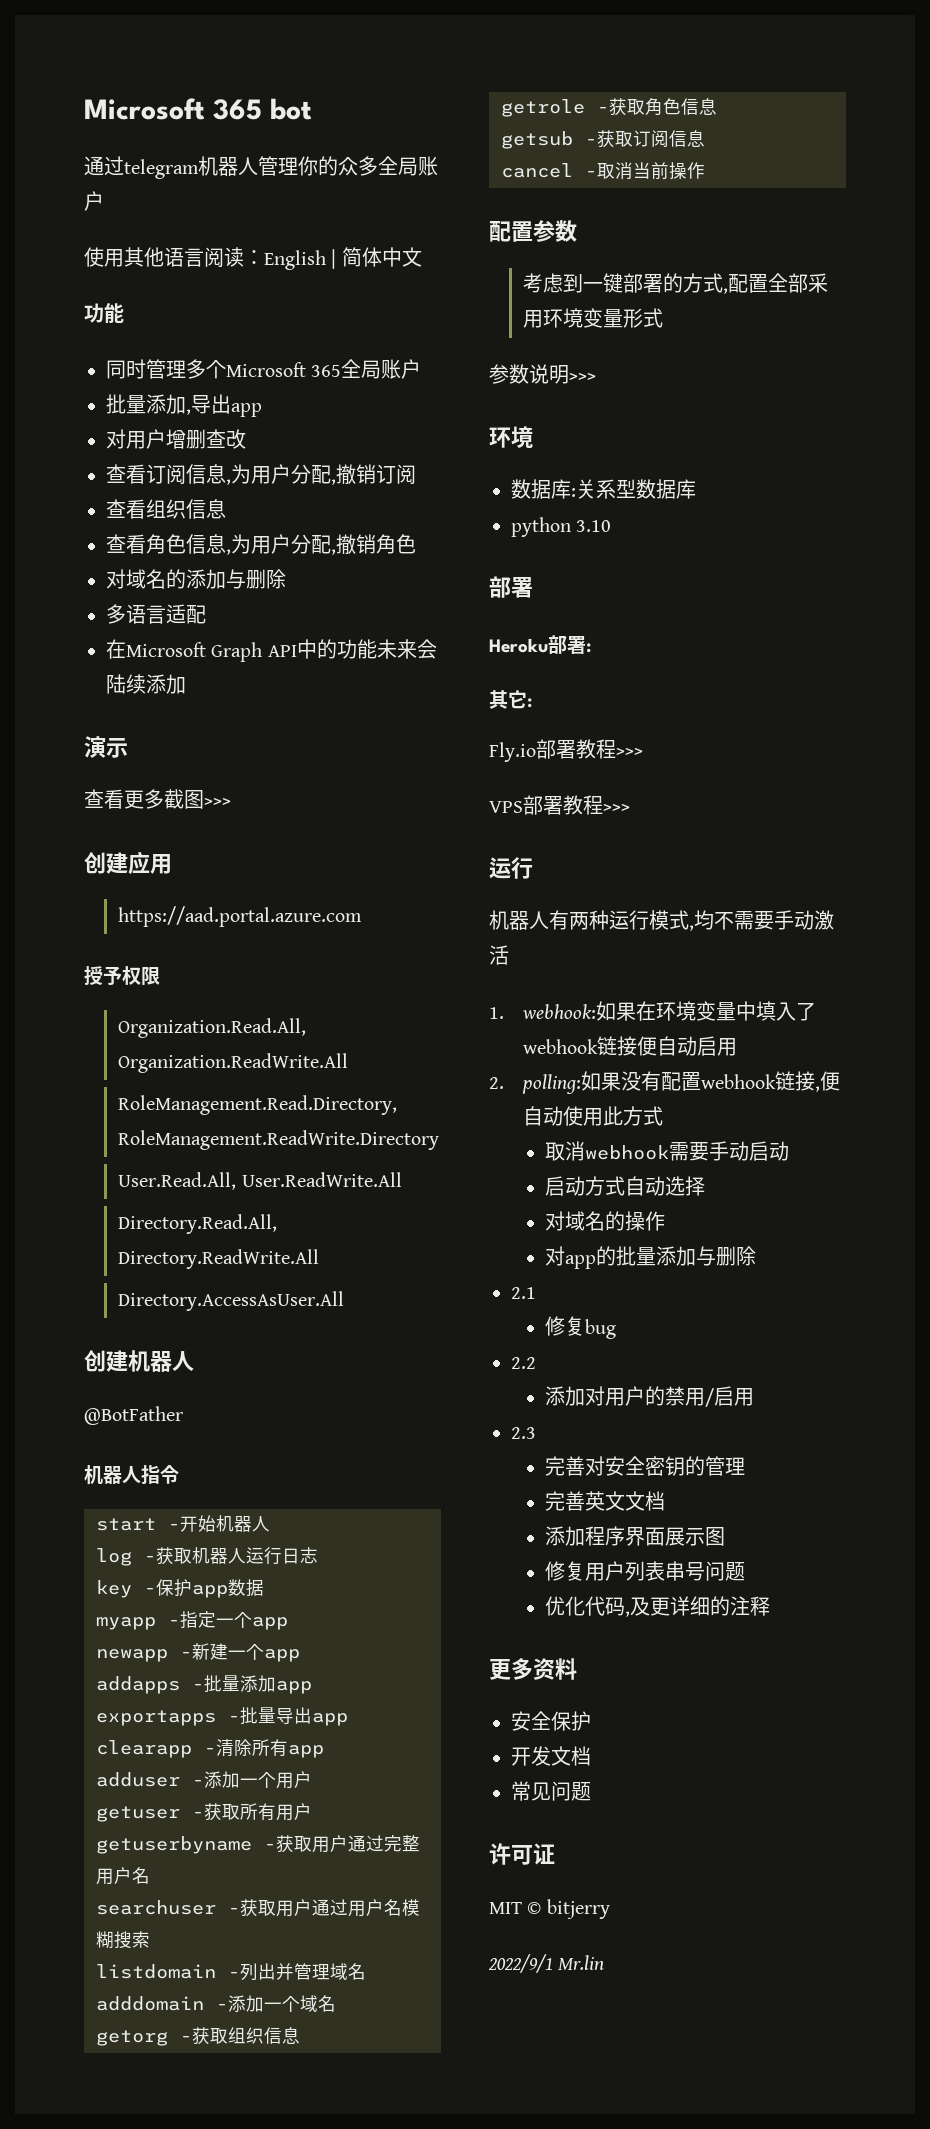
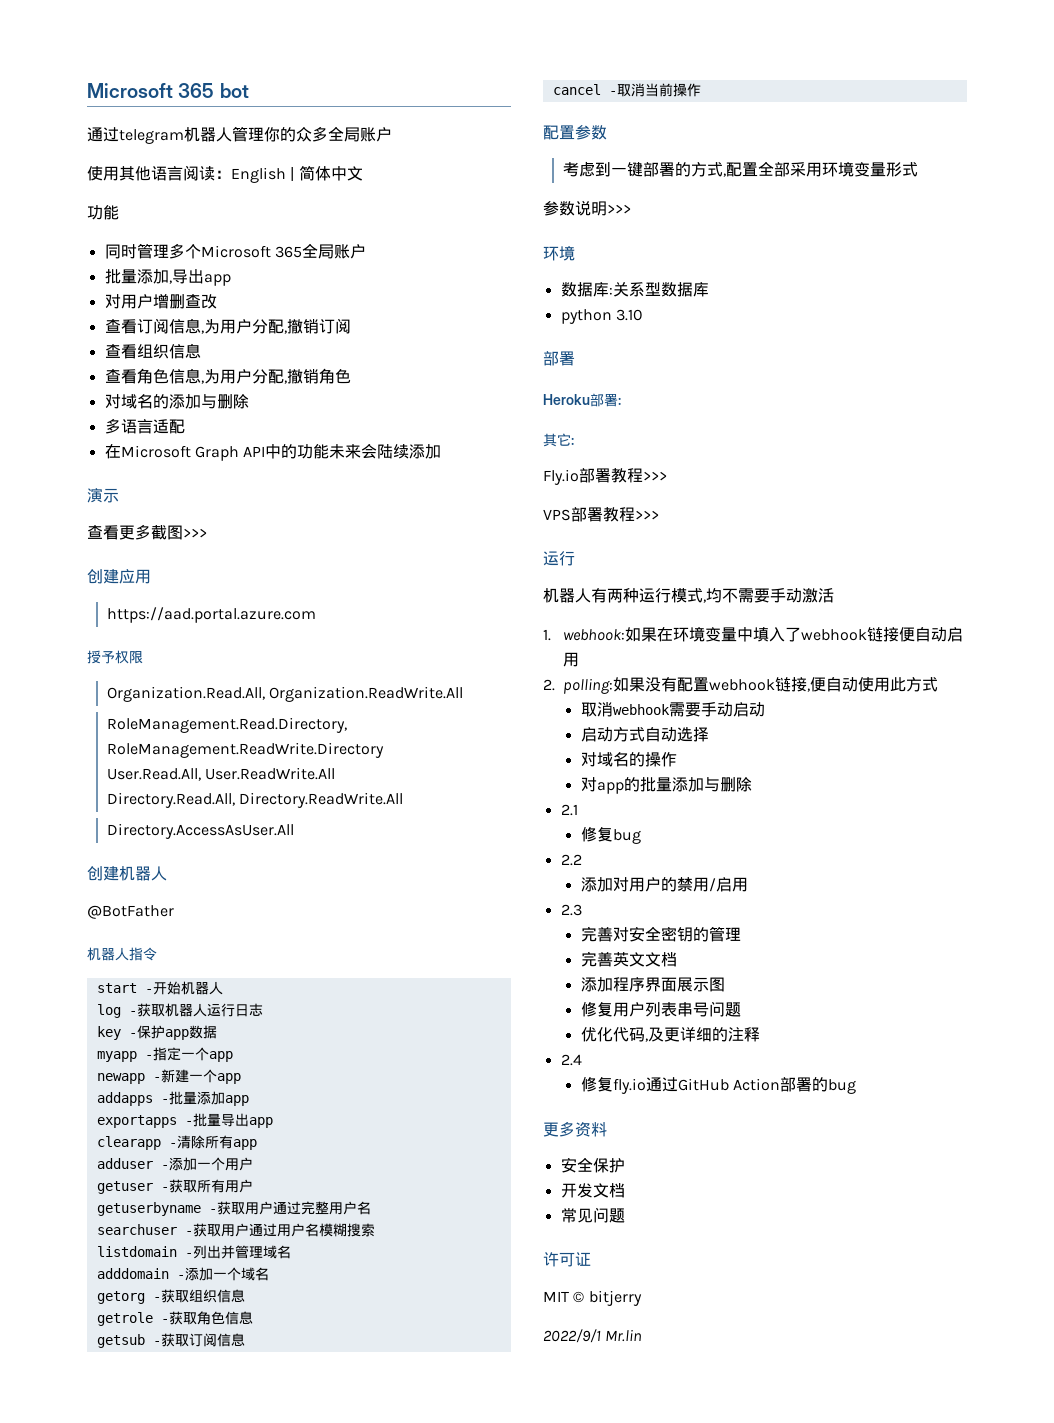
+ 2.4
+ 修复fly.io通过GitHub Action部署的bug

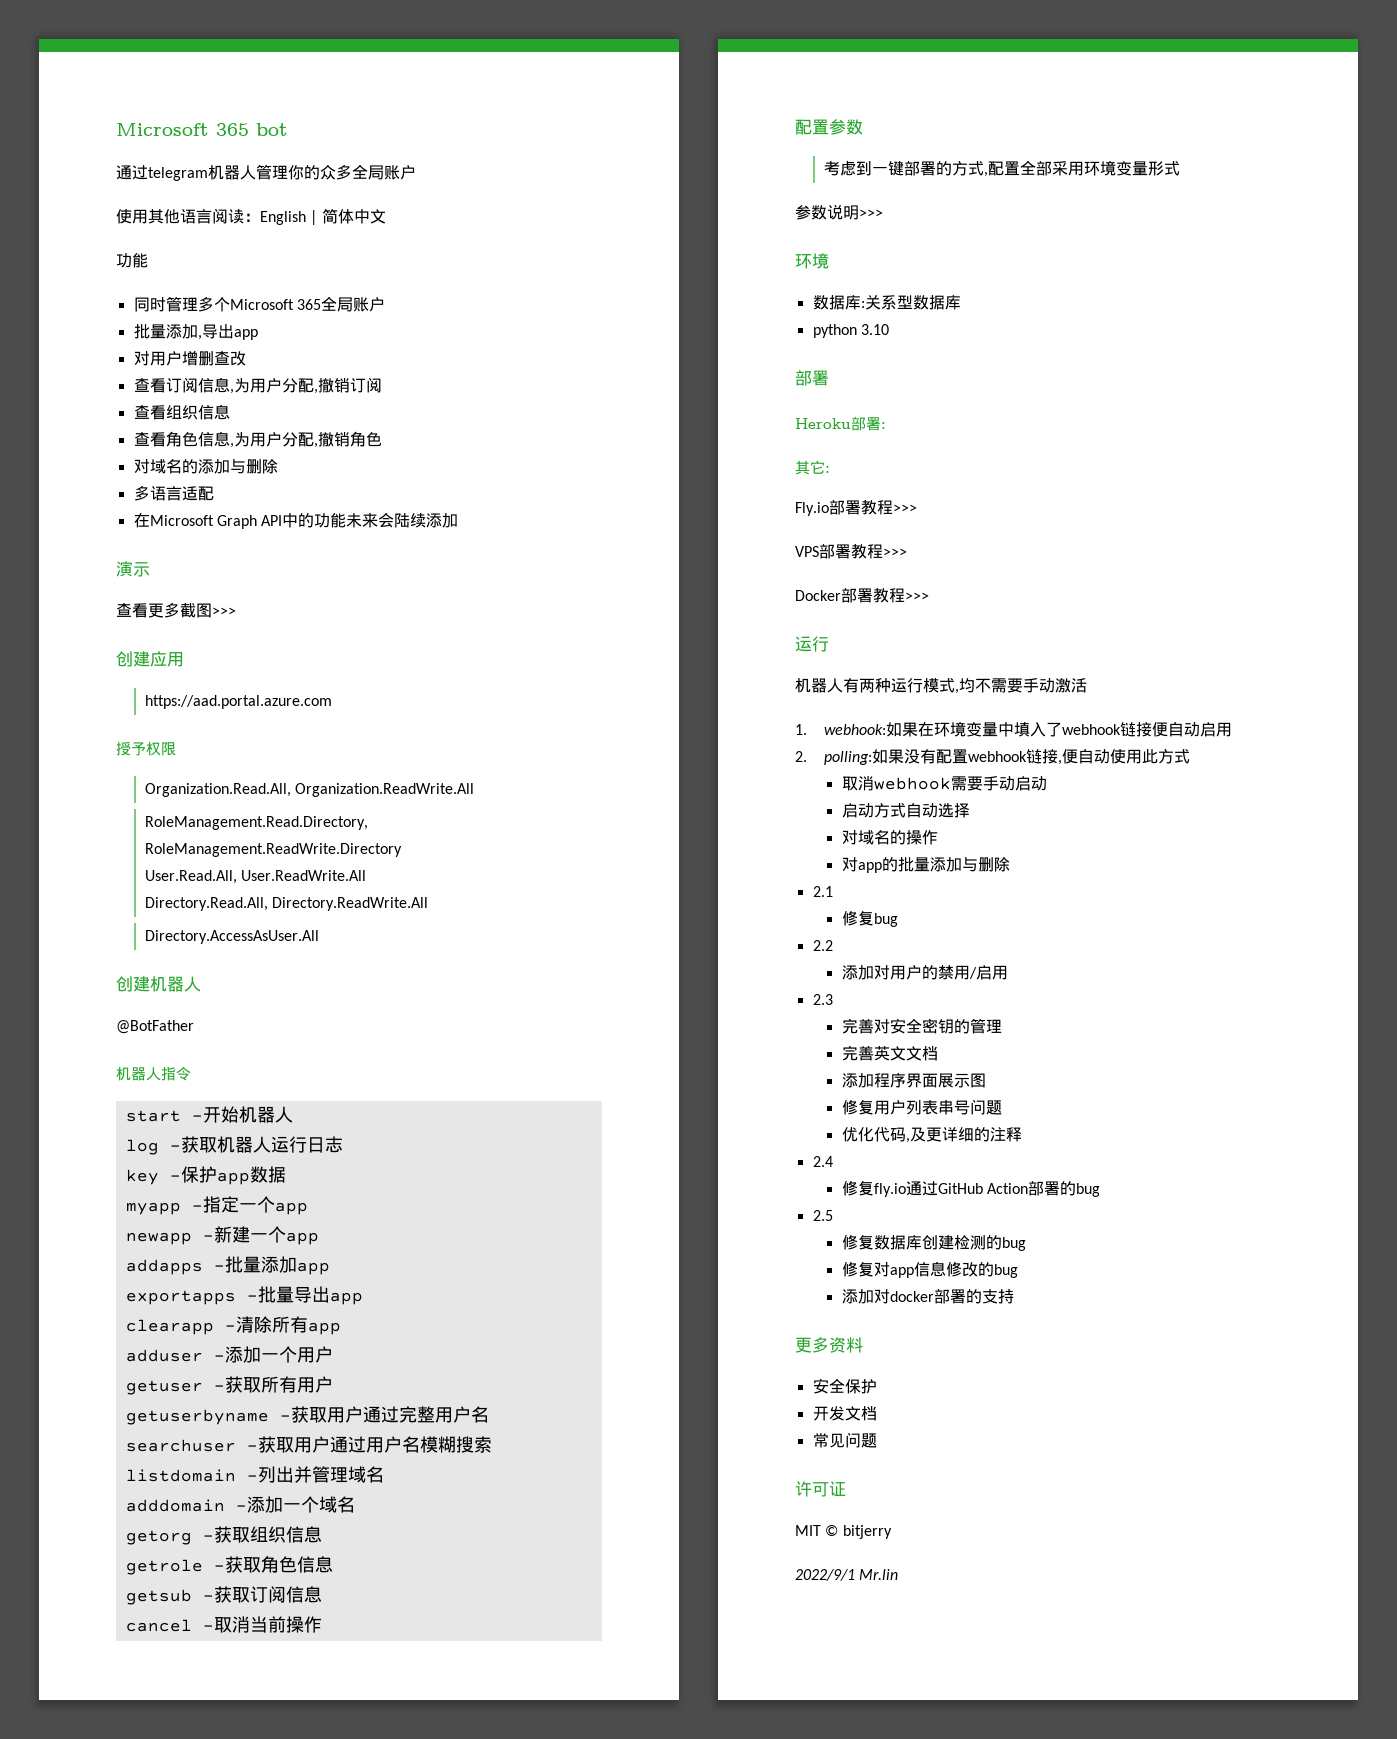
+ Docker部署教程>>>
+ 2.5
+ 修复数据库创建检测的bug
+ 修复对app信息修改的bug
+ 添加对docker部署的支持

